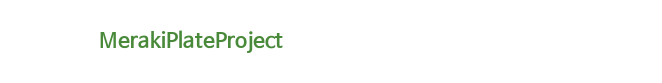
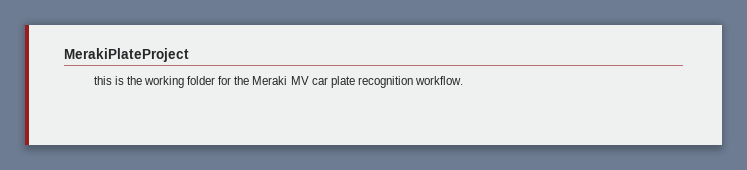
+ this is the working folder for the Meraki MV car plate recognition workflow.

